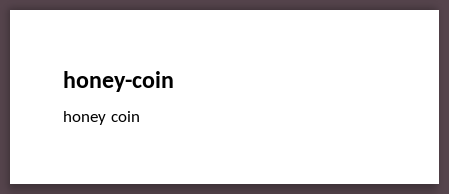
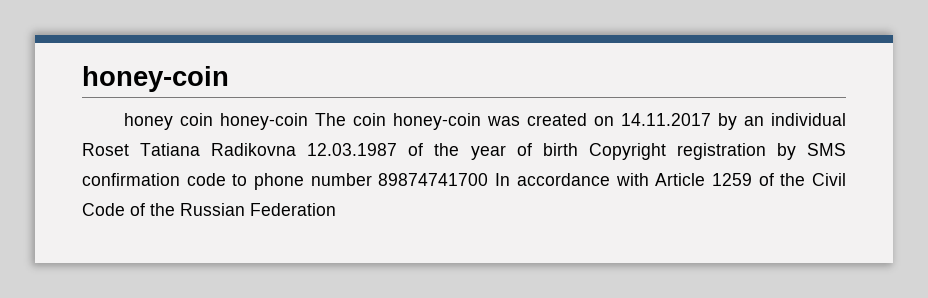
- honey coin
+ honey coin honey-coin The coin honey-coin was created on 14.11.2017 by an individual Roset Tatiana Radikovna 12.03.1987 of the year of birth Copyright registration by SMS confirmation code to phone number 89874741700 In accordance with Article 1259 of the Civil Code of the Russian Federation

